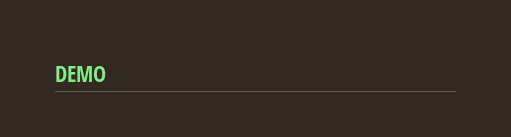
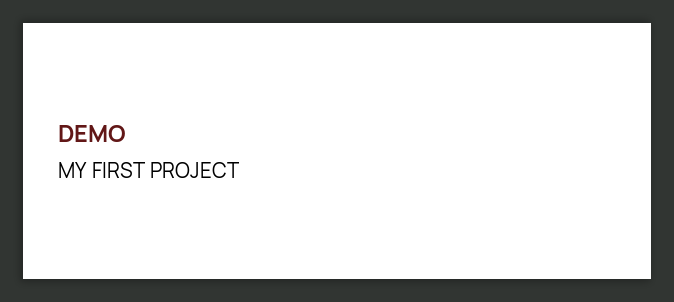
+ MY FIRST PROJECT

